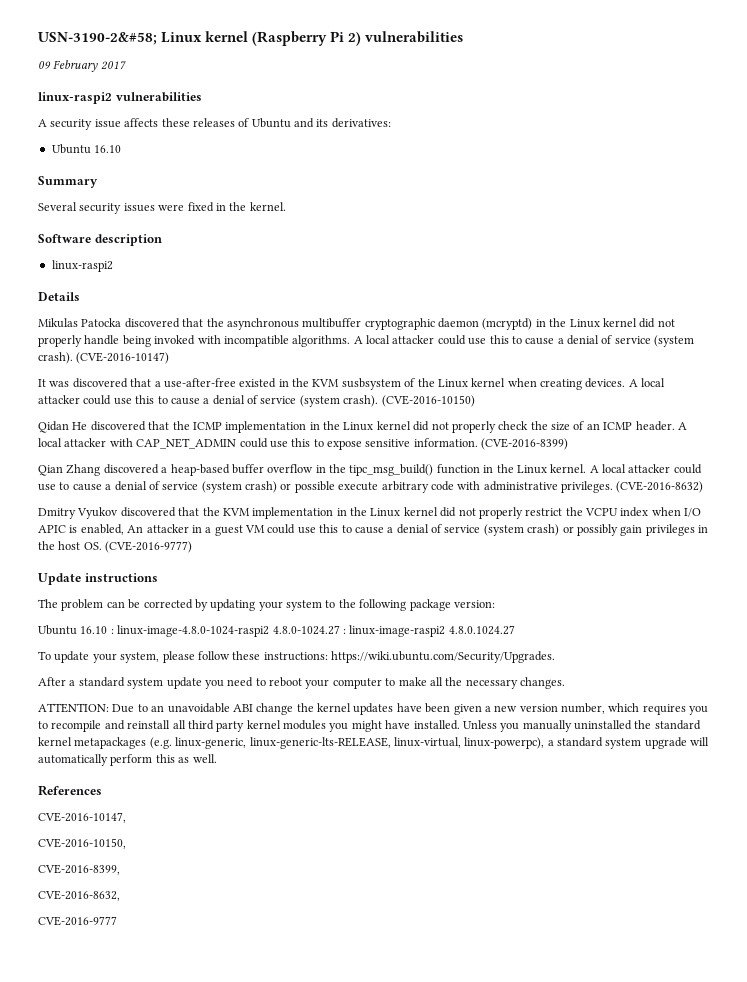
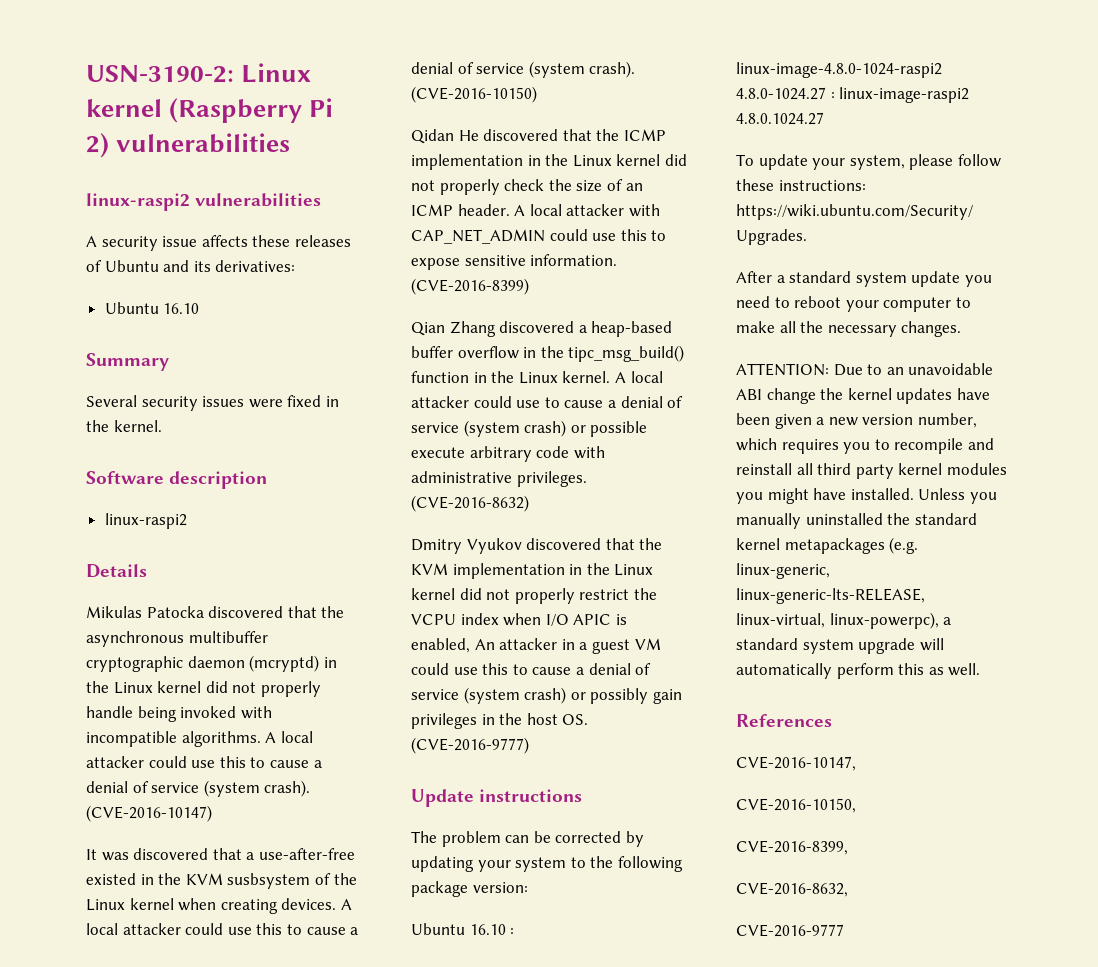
- USN-3190-2&#58; Linux kernel (Raspberry Pi 2) vulnerabilities
+ USN-3190-2: Linux kernel (Raspberry Pi 2) vulnerabilities
- 09 February 2017

